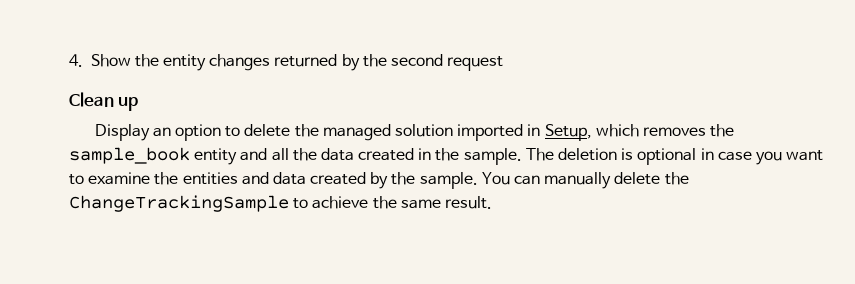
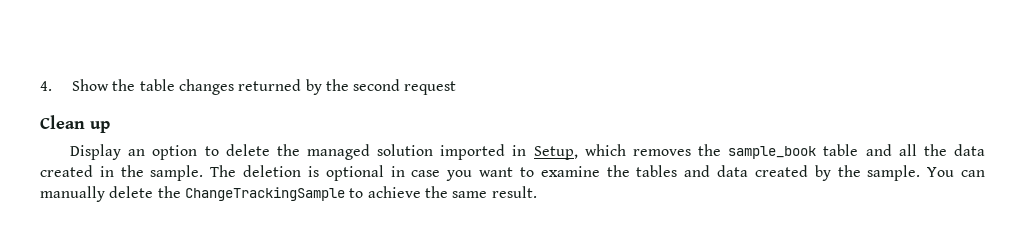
- 4. Show the entity changes returned by the second request
+ 4. Show the table changes returned by the second request
- Display an option to delete the managed solution imported in Setup, which removes the sample_book entity and all the data created in the sample.
+ Display an option to delete the managed solution imported in Setup, which removes the sample_book table and all the data created in the sample.
- The deletion is optional in case you want to examine the entities and data created by the sample.
+ The deletion is optional in case you want to examine the tables and data created by the sample.

